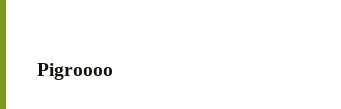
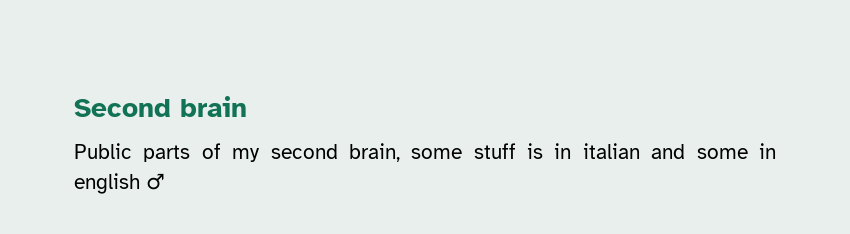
- Pigroooo
+ Second brain
+ Public parts of my second brain, some stuff is in italian and some in english ♂

